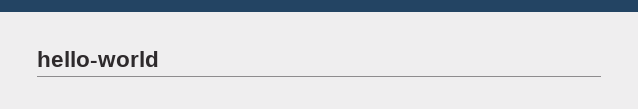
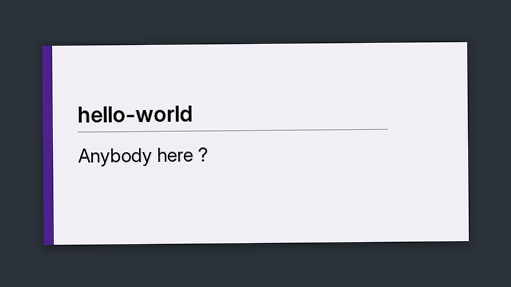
+ Anybody here ?

